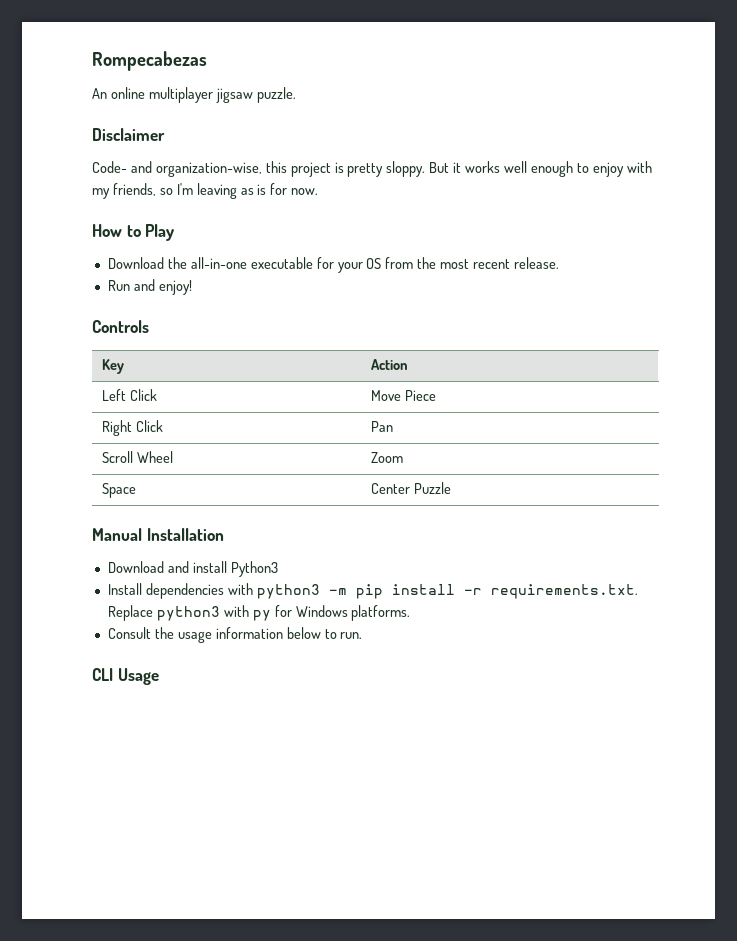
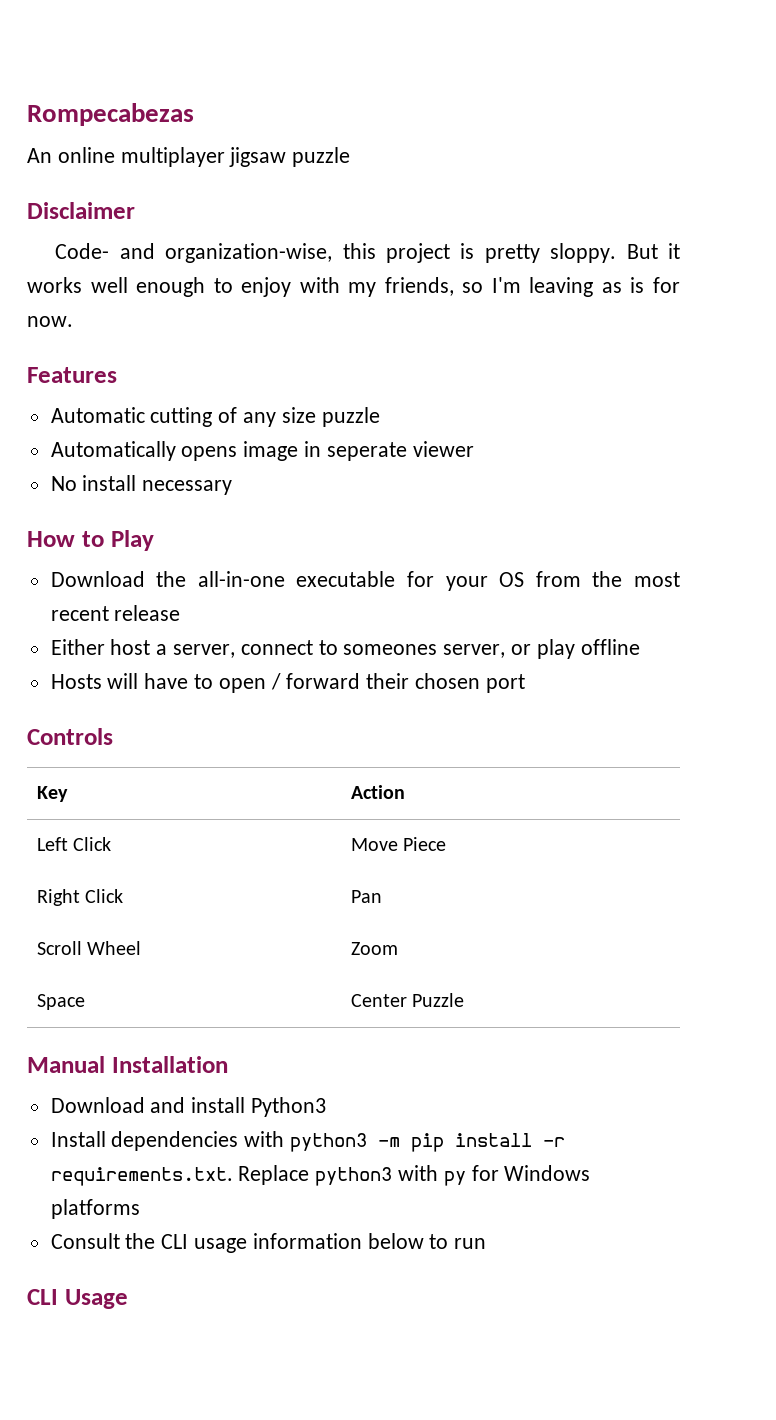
- An online multiplayer jigsaw puzzle.
+ An online multiplayer jigsaw puzzle
+ Features
+ Automatic cutting of any size puzzle
+ Automatically opens image in seperate viewer
+ No install necessary
- Download the all-in-one executable for your OS from the most recent release.
- Run and enjoy!
+ Download the all-in-one executable for your OS from the most recent release
+ Either host a server, connect to someones server, or play offline
+ Hosts will have to open / forward their chosen port
- Install dependencies with python3 -m pip install -r requirements.txt. Replace python3 with py for Windows platforms.
+ Install dependencies with python3 -m pip install -r requirements.txt. Replace python3 with py for Windows platforms
- Consult the usage information below to run.
+ Consult the CLI usage information below to run

